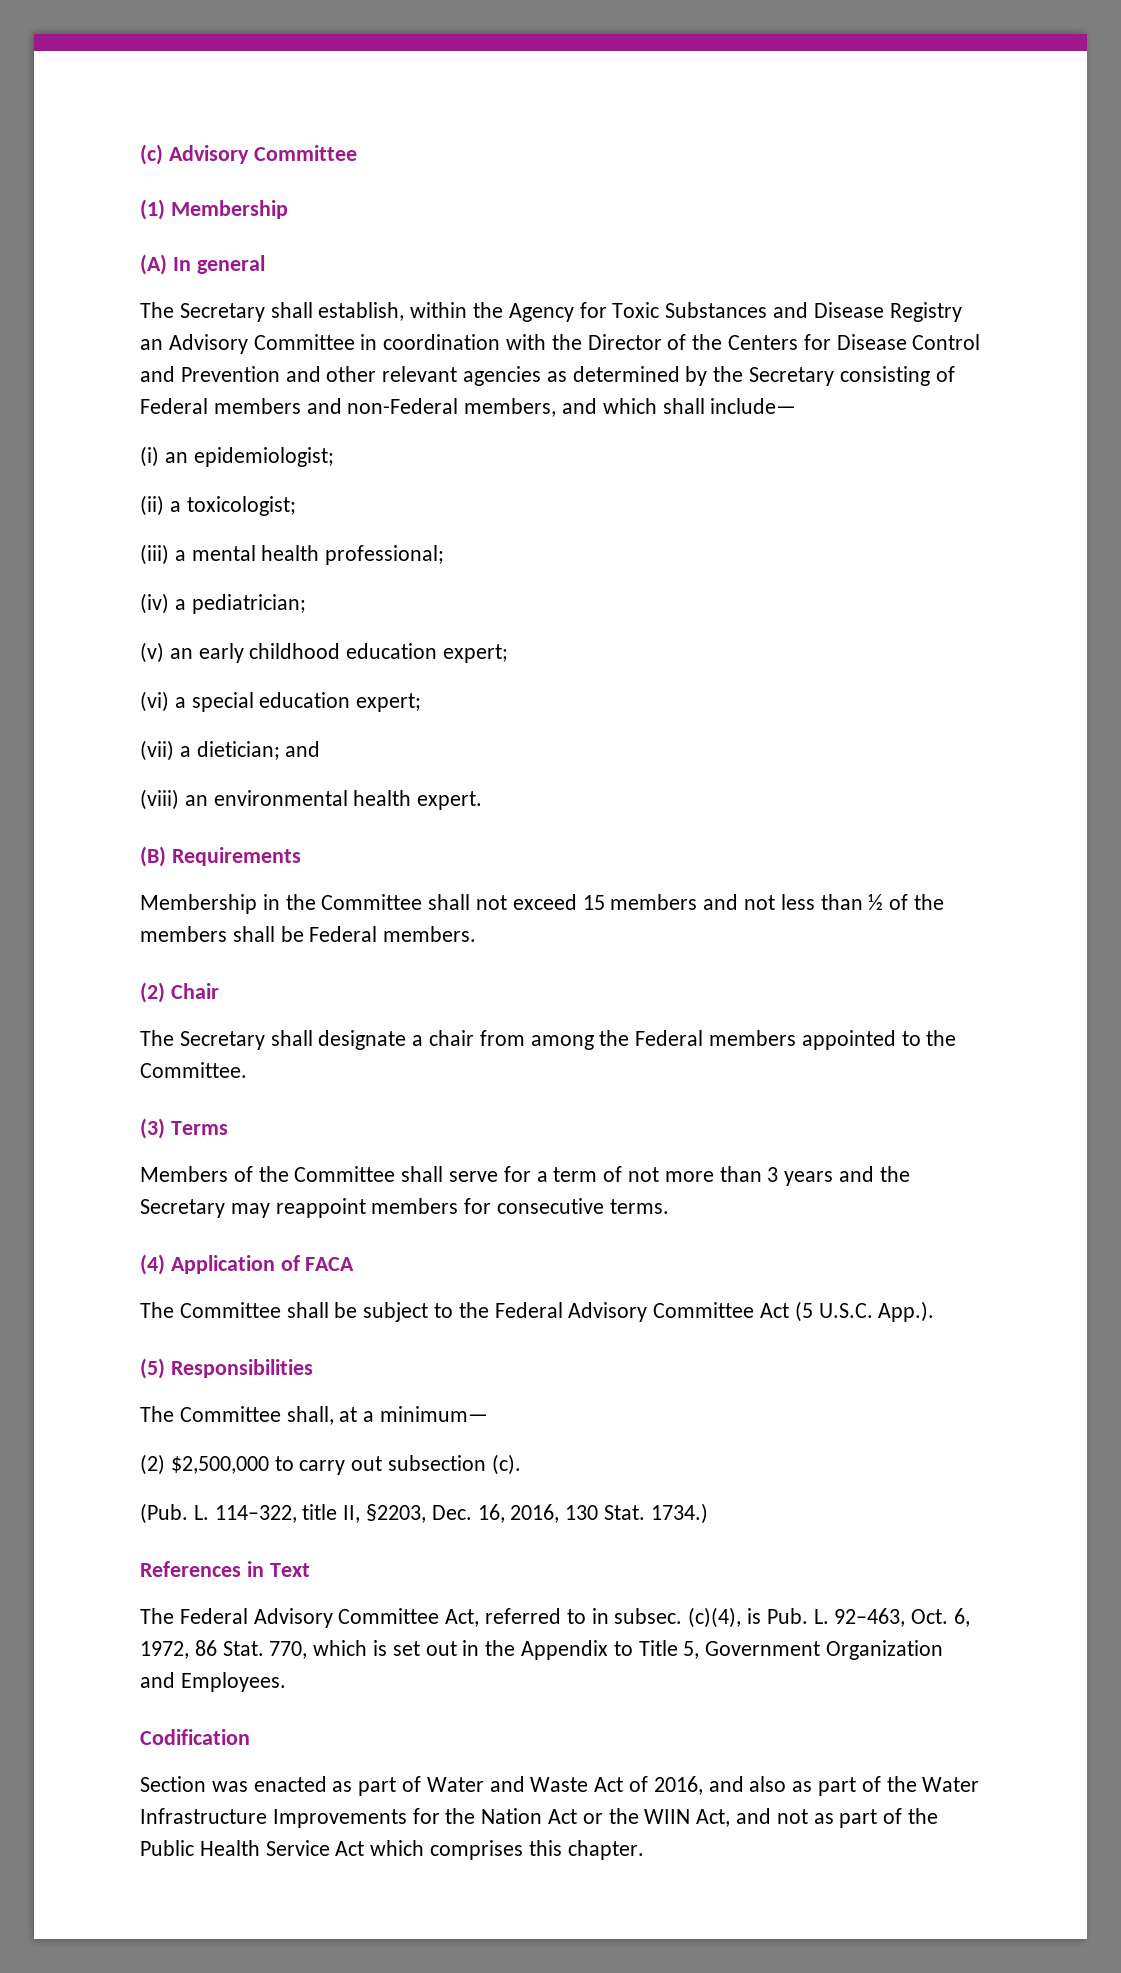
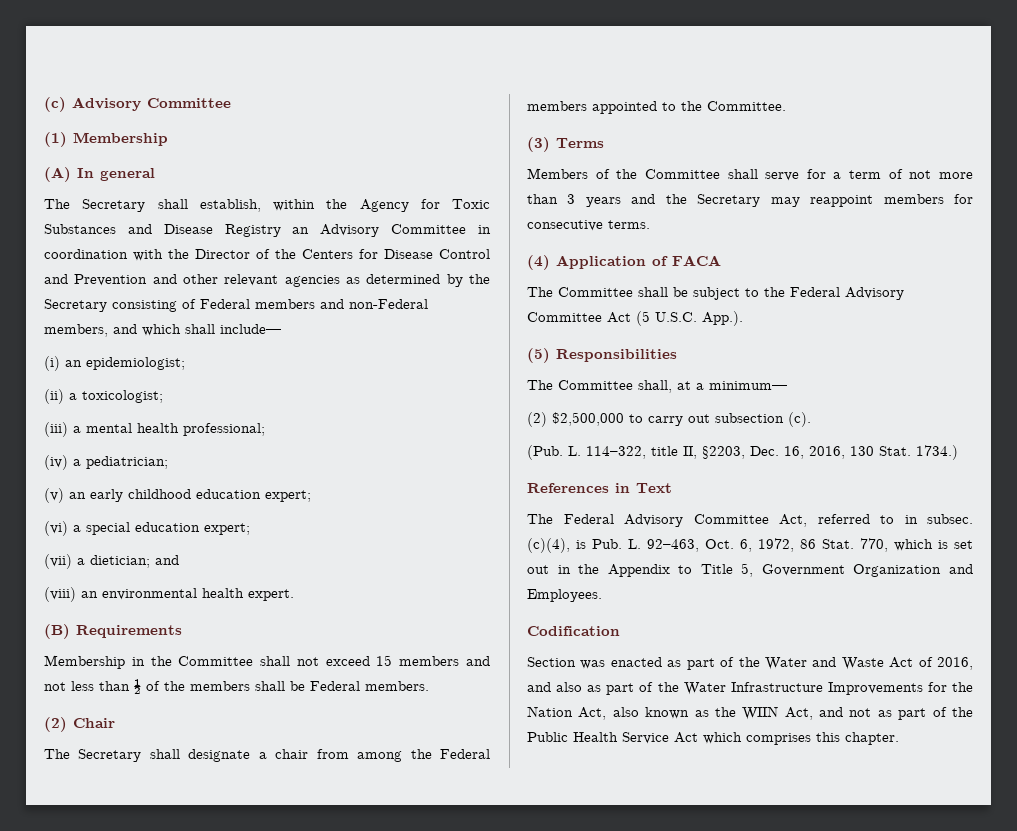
- Section was enacted as part of Water and Waste Act of 2016, and also as part of the Water Infrastructure Improvements for the Nation Act or the WIIN Act, and not as part of the Public Health Service Act which comprises this chapter.
+ Section was enacted as part of the Water and Waste Act of 2016, and also as part of the Water Infrastructure Improvements for the Nation Act, also known as the WIIN Act, and not as part of the Public Health Service Act which comprises this chapter.

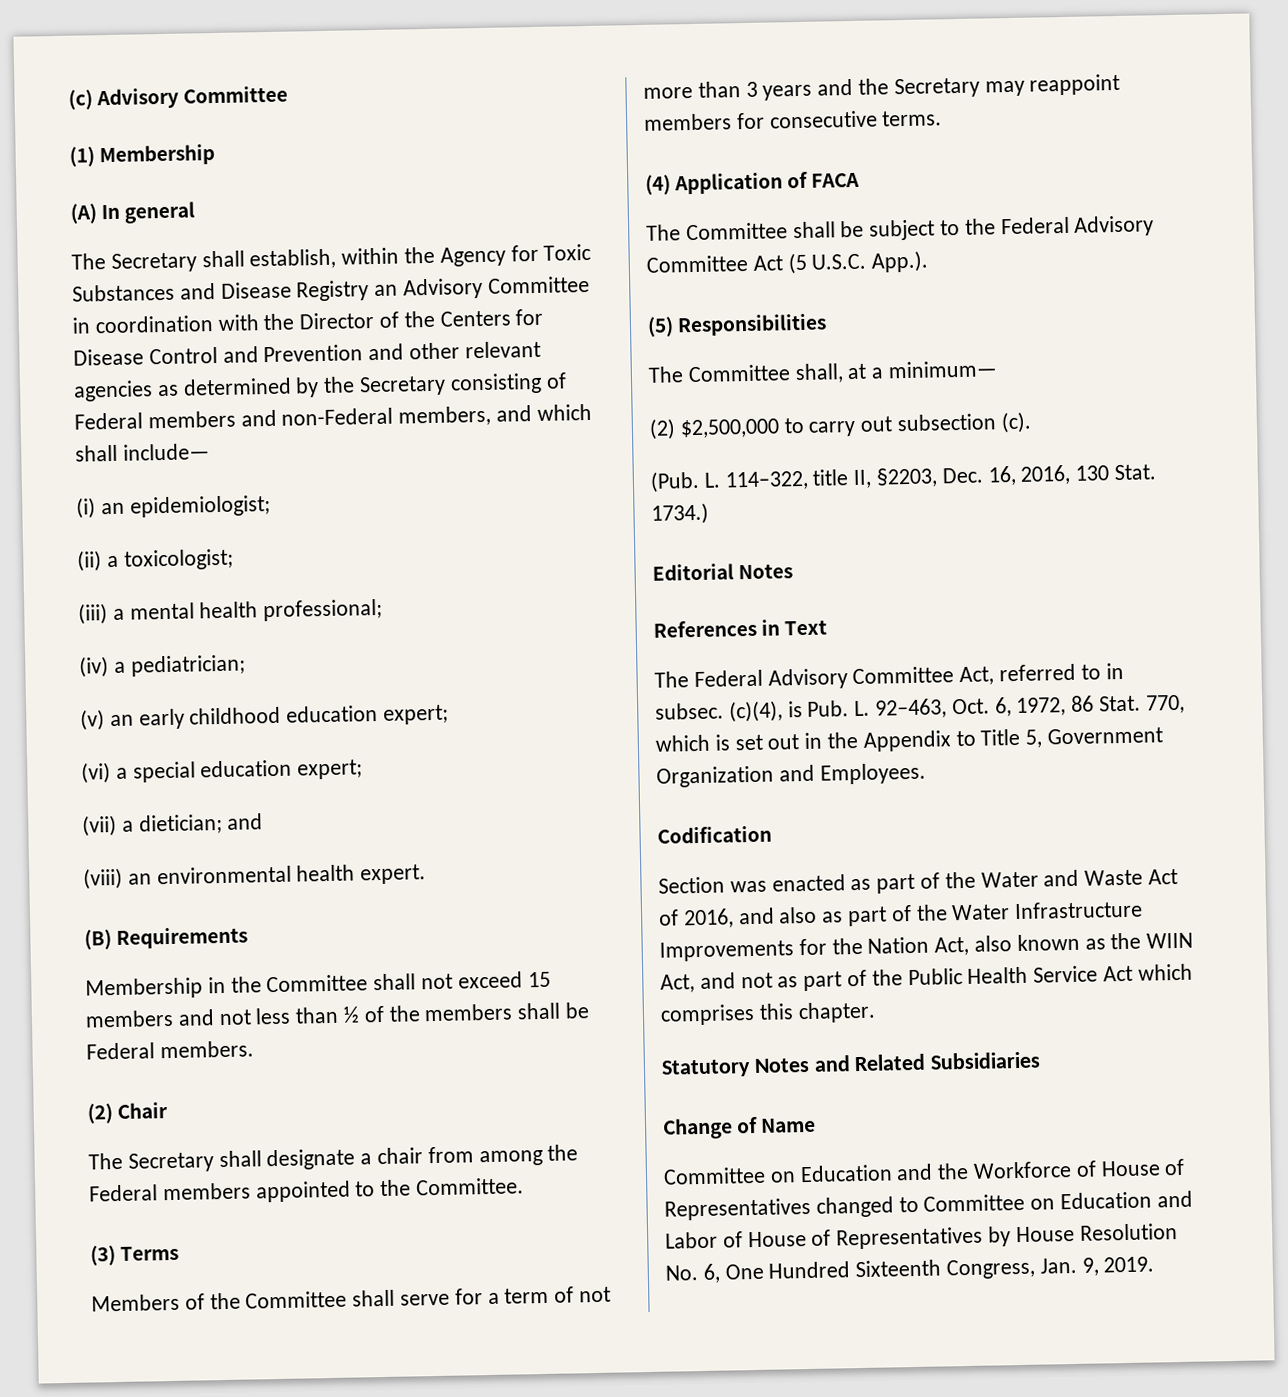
+ Editorial Notes
+ Statutory Notes and Related Subsidiaries
+ Change of Name
+ Committee on Education and the Workforce of House of Representatives changed to Committee on Education and Labor of House of Representatives by House Resolution No. 6, One Hundred Sixteenth Congress, Jan. 9, 2019.

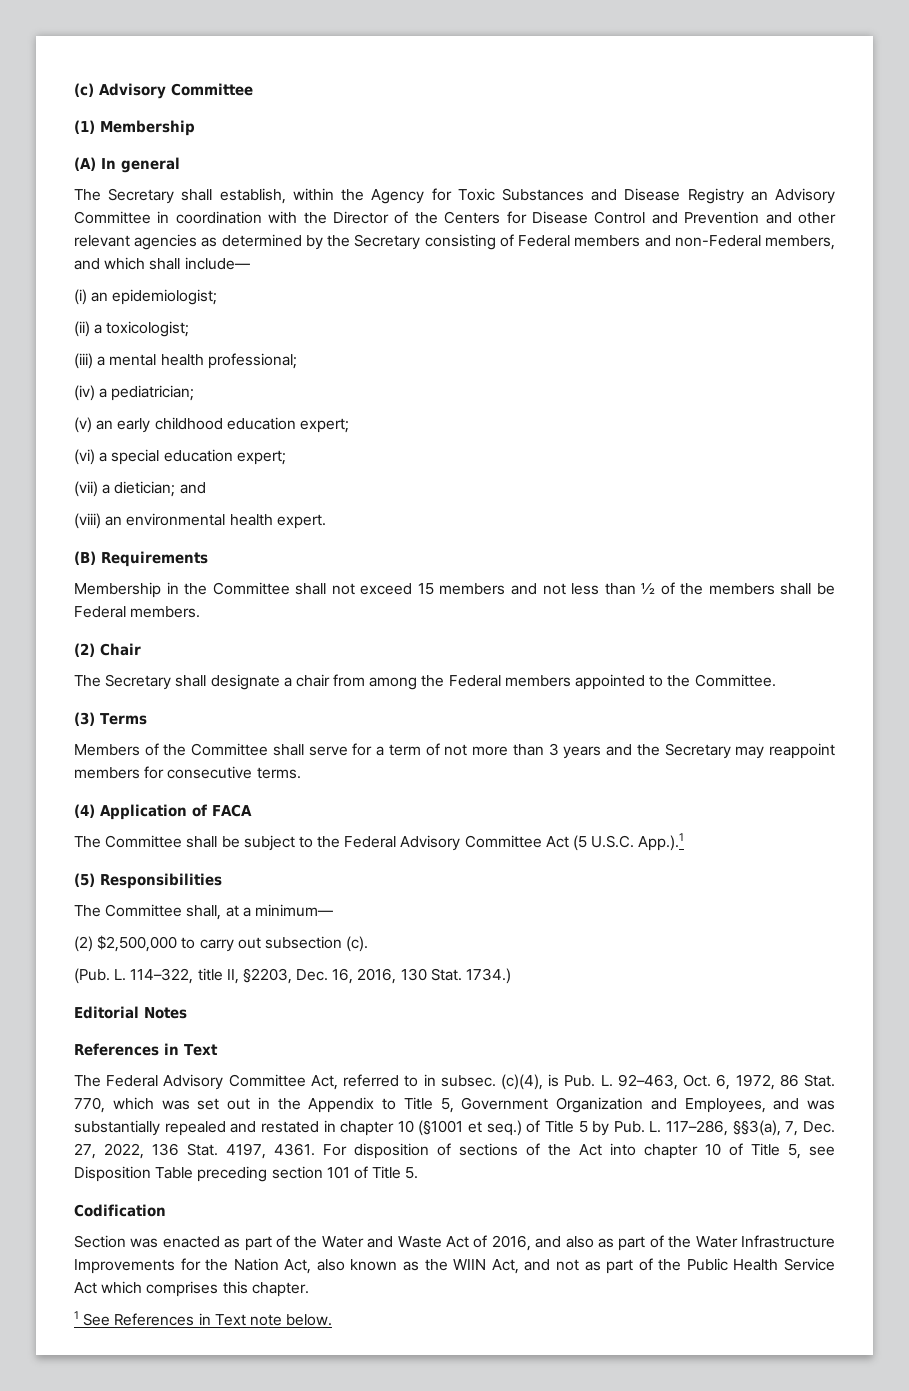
- The Committee shall be subject to the Federal Advisory Committee Act (5 U.S.C. App.).
+ The Committee shall be subject to the Federal Advisory Committee Act (5 U.S.C. App.).1
- 770, which is set out in the Appendix to Title 5, Government Organization and Employees.
+ 770, which was set out in the Appendix to Title 5, Government Organization and Employees, and was substantially repealed and restated in chapter 10 (§1001 et seq.) of Title 5 by Pub. L. 117–286, §§3(a), 7, Dec. 27, 2022, 136 Stat. 4197, 4361. For disposition of sections of the Act into chapter 10 of Title 5, see Disposition Table preceding section 101 of Title 5.
- Statutory Notes and Related Subsidiaries
- Change of Name
- Committee on Education and the Workforce of House of Representatives changed to Committee on Education and Labor of House of Representatives by House Resolution No. 6, One Hundred Sixteenth Congress, Jan. 9, 2019.
+ 1 See References in Text note below.

